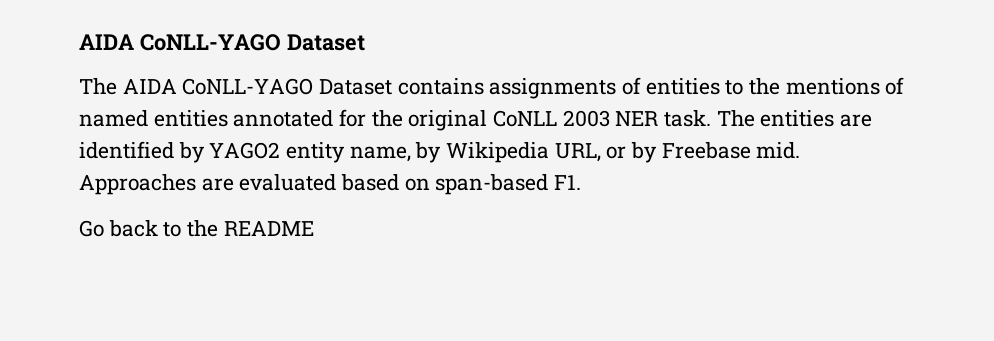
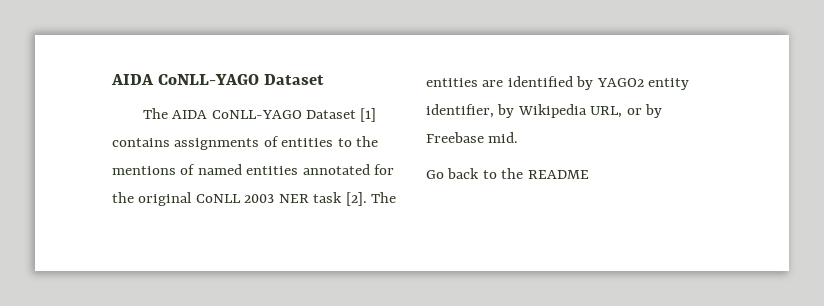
- The AIDA CoNLL-YAGO Dataset contains assignments of entities to the mentions of named entities annotated for the original CoNLL 2003 NER task.
+ The AIDA CoNLL-YAGO Dataset [1] contains assignments of entities to the mentions of named entities annotated for the original CoNLL 2003 NER task [2].
- The entities are identified by YAGO2 entity name, by Wikipedia URL, or by Freebase mid. Approaches are evaluated based on span-based F1.
+ The entities are identified by YAGO2 entity identifier, by Wikipedia URL, or by Freebase mid.

